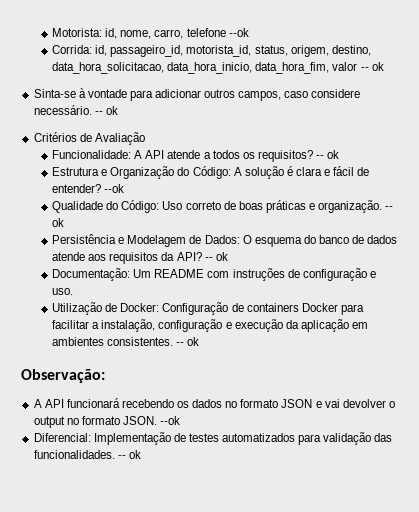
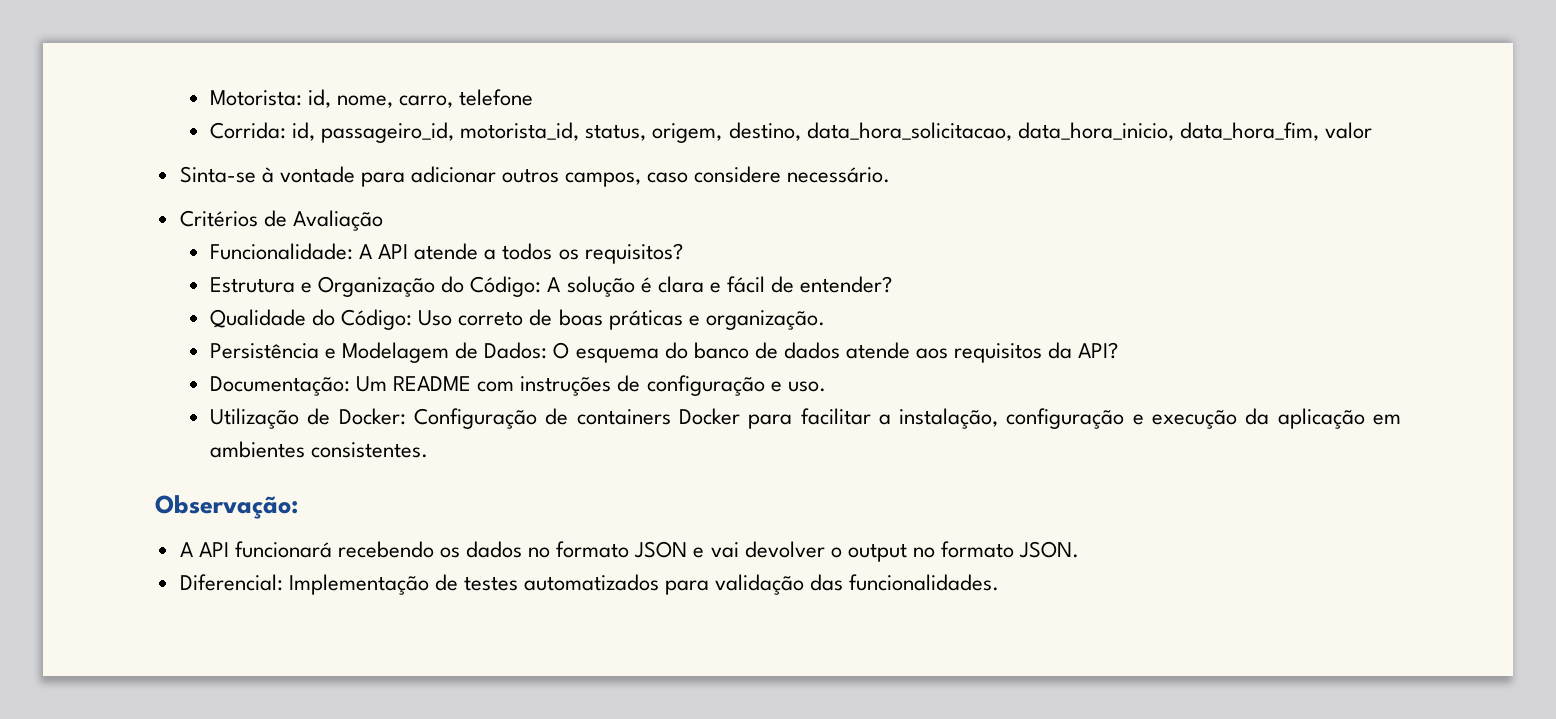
- Motorista: id, nome, carro, telefone --ok
+ Motorista: id, nome, carro, telefone
- Corrida: id, passageiro_id, motorista_id, status, origem, destino, data_hora_solicitacao, data_hora_inicio, data_hora_fim, valor -- ok
+ Corrida: id, passageiro_id, motorista_id, status, origem, destino, data_hora_solicitacao, data_hora_inicio, data_hora_fim, valor
- Sinta-se à vontade para adicionar outros campos, caso considere necessário. -- ok
+ Sinta-se à vontade para adicionar outros campos, caso considere necessário.
- Funcionalidade: A API atende a todos os requisitos? -- ok
+ Funcionalidade: A API atende a todos os requisitos?
- Estrutura e Organização do Código: A solução é clara e fácil de entender? --ok
+ Estrutura e Organização do Código: A solução é clara e fácil de entender?
- Qualidade do Código: Uso correto de boas práticas e organização. -- ok
+ Qualidade do Código: Uso correto de boas práticas e organização.
- Persistência e Modelagem de Dados: O esquema do banco de dados atende aos requisitos da API? -- ok
+ Persistência e Modelagem de Dados: O esquema do banco de dados atende aos requisitos da API?
- Utilização de Docker: Configuração de containers Docker para facilitar a instalação, configuração e execução da aplicação em ambientes consistentes. -- ok
+ Utilização de Docker: Configuração de containers Docker para facilitar a instalação, configuração e execução da aplicação em ambientes consistentes.
- A API funcionará recebendo os dados no formato JSON e vai devolver o output no formato JSON. --ok
+ A API funcionará recebendo os dados no formato JSON e vai devolver o output no formato JSON.
- Diferencial: Implementação de testes automatizados para validação das funcionalidades. -- ok
+ Diferencial: Implementação de testes automatizados para validação das funcionalidades.

